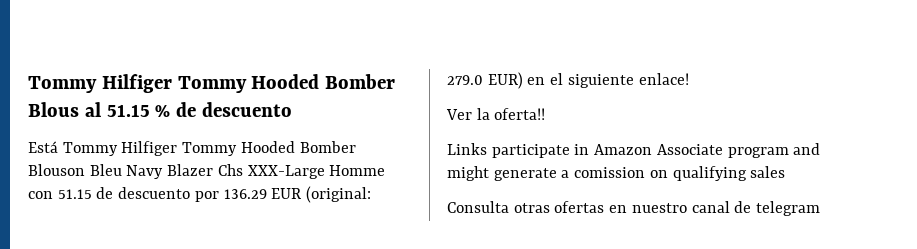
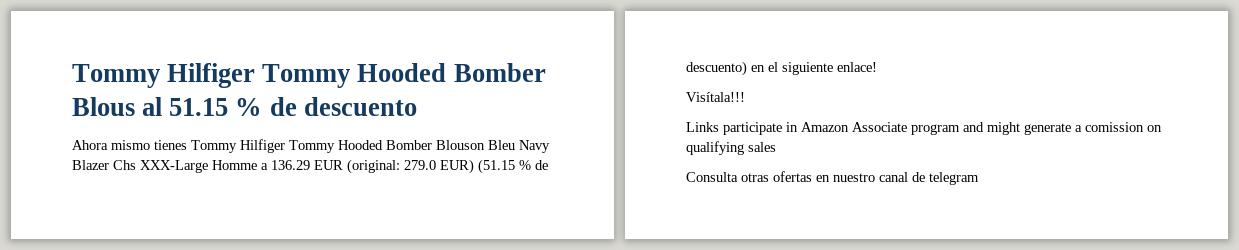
- Está Tommy Hilfiger Tommy Hooded Bomber Blouson Bleu Navy Blazer Chs XXX-Large Homme con 51.15 de descuento por 136.29 EUR (original: 279.0 EUR) en el siguiente enlace!
+ Ahora mismo tienes Tommy Hilfiger Tommy Hooded Bomber Blouson Bleu Navy Blazer Chs XXX-Large Homme a 136.29 EUR (original: 279.0 EUR) (51.15 % de descuento) en el siguiente enlace!
- Ver la oferta!!
+ Visítala!!!

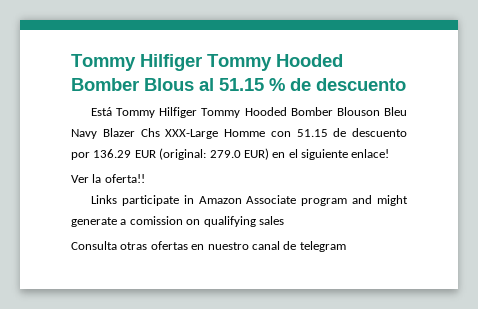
- Ahora mismo tienes Tommy Hilfiger Tommy Hooded Bomber Blouson Bleu Navy Blazer Chs XXX-Large Homme a 136.29 EUR (original: 279.0 EUR) (51.15 % de descuento) en el siguiente enlace!
+ Está Tommy Hilfiger Tommy Hooded Bomber Blouson Bleu Navy Blazer Chs XXX-Large Homme con 51.15 de descuento por 136.29 EUR (original: 279.0 EUR) en el siguiente enlace!
- Visítala!!!
+ Ver la oferta!!

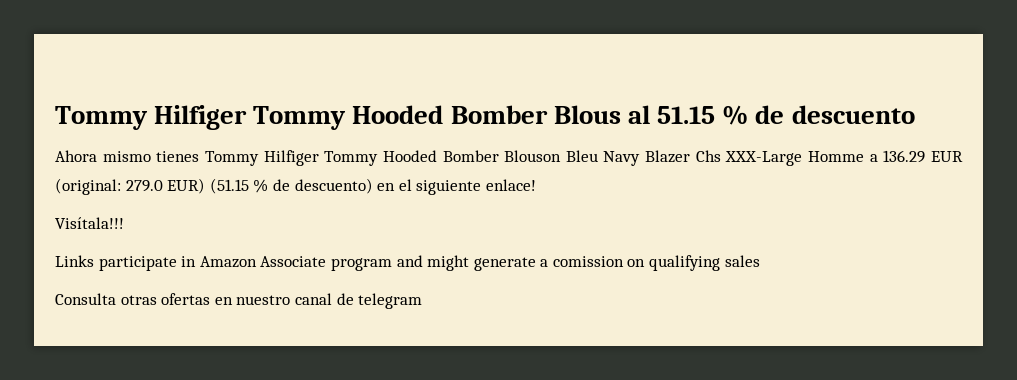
- Está Tommy Hilfiger Tommy Hooded Bomber Blouson Bleu Navy Blazer Chs XXX-Large Homme con 51.15 de descuento por 136.29 EUR (original: 279.0 EUR) en el siguiente enlace!
+ Ahora mismo tienes Tommy Hilfiger Tommy Hooded Bomber Blouson Bleu Navy Blazer Chs XXX-Large Homme a 136.29 EUR (original: 279.0 EUR) (51.15 % de descuento) en el siguiente enlace!
- Ver la oferta!!
+ Visítala!!!

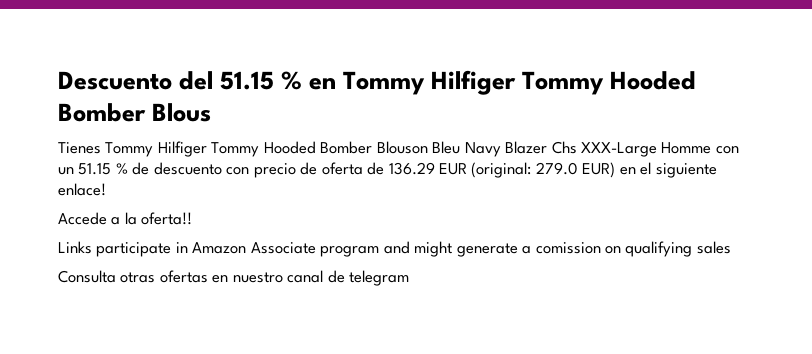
- Tommy Hilfiger Tommy Hooded Bomber Blous al 51.15 % de descuento
- Ahora mismo tienes Tommy Hilfiger Tommy Hooded Bomber Blouson Bleu Navy Blazer Chs XXX-Large Homme a 136.29 EUR (original: 279.0 EUR) (51.15 % de descuento) en el siguiente enlace!
+ Descuento del 51.15 % en Tommy Hilfiger Tommy Hooded Bomber Blous
+ Tienes Tommy Hilfiger Tommy Hooded Bomber Blouson Bleu Navy Blazer Chs XXX-Large Homme con un 51.15 % de descuento con precio de oferta de 136.29 EUR (original: 279.0 EUR) en el siguiente enlace!
- Visítala!!!
+ Accede a la oferta!!

